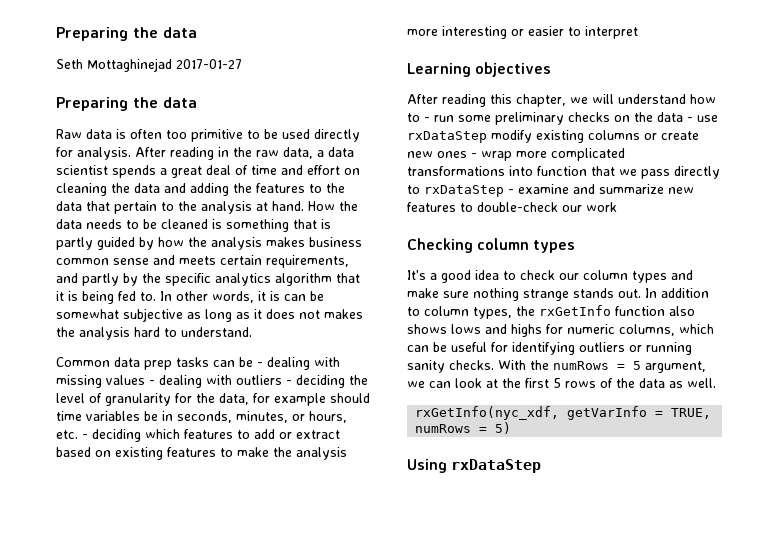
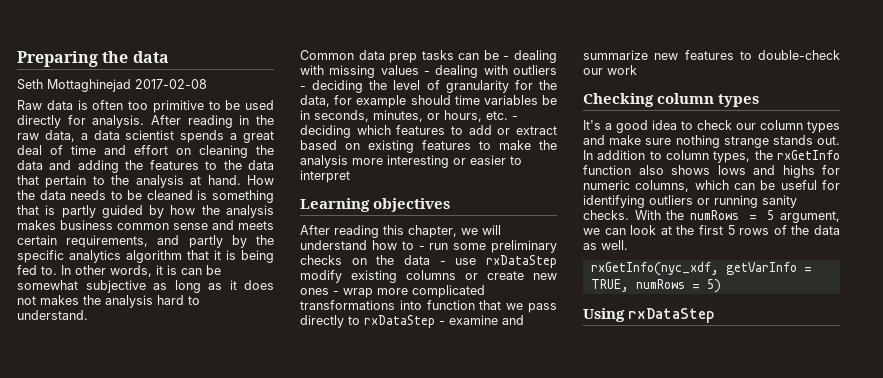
- Seth Mottaghinejad 2017-01-27
- Preparing the data
+ Seth Mottaghinejad 2017-02-08

